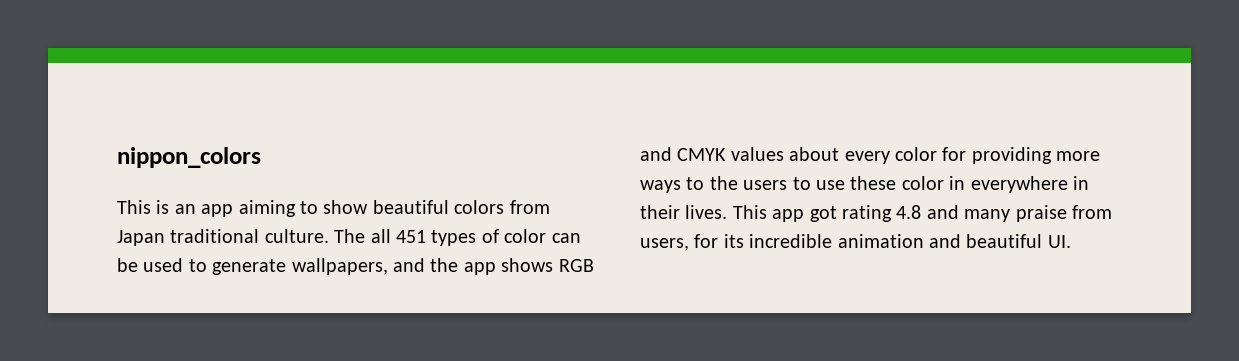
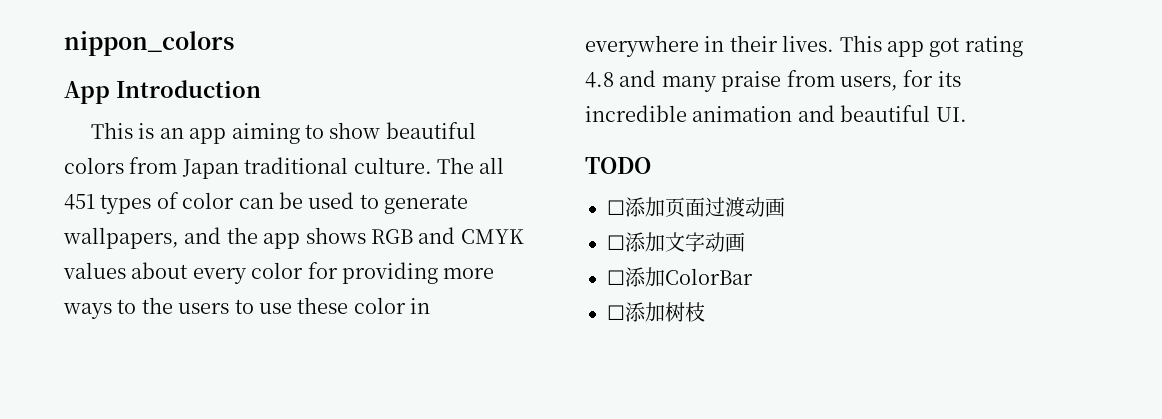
+ App Introduction
+ TODO
+ ☐添加页面过渡动画
+ ☐添加文字动画
+ ☐添加ColorBar
+ ☐添加树枝

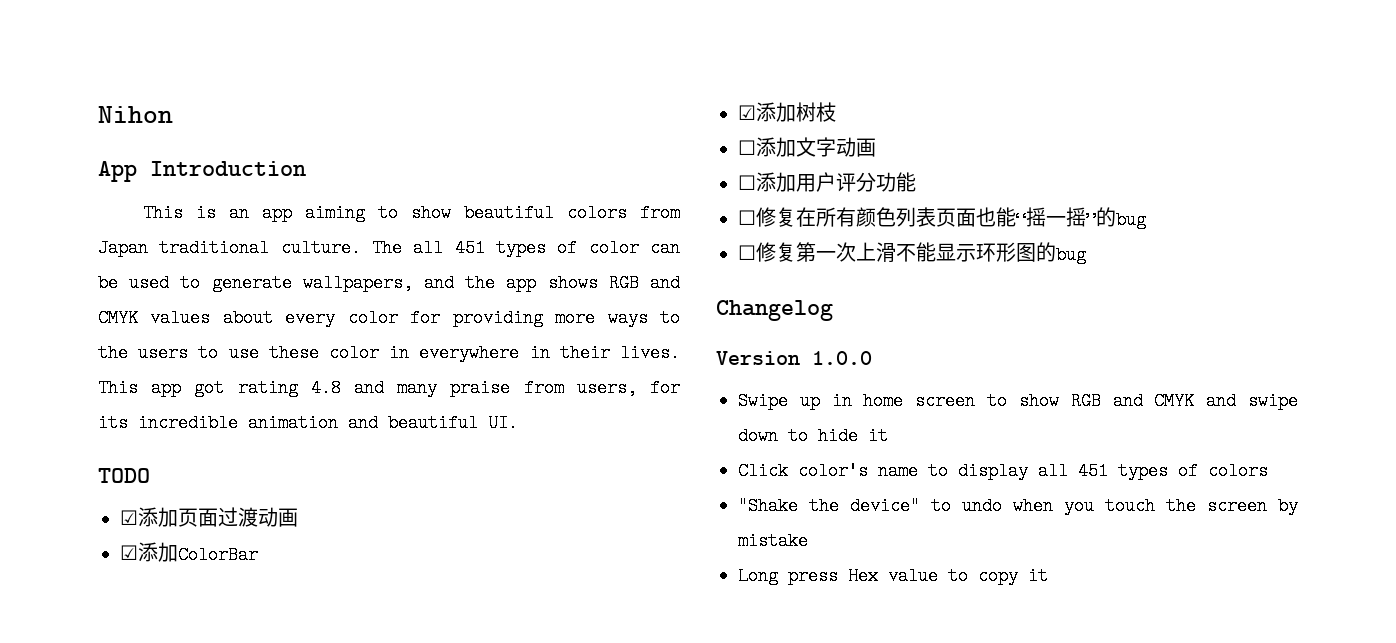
- nippon_colors
+ Nihon
- ☐添加页面过渡动画
+ ☑添加页面过渡动画
+ ☑添加ColorBar
+ ☑添加树枝
- ☐添加ColorBar
- ☐添加树枝
+ ☐添加用户评分功能
+ ☐修复在所有颜色列表页面也能“摇一摇”的bug
+ ☐修复第一次上滑不能显示环形图的bug
+ Changelog
+ Version 1.0.0
+ Swipe up in home screen to show RGB and CMYK and swipe down to hide it
+ Click color's name to display all 451 types of colors
+ "Shake the device" to undo when you touch the screen by mistake
+ Long press Hex value to copy it

